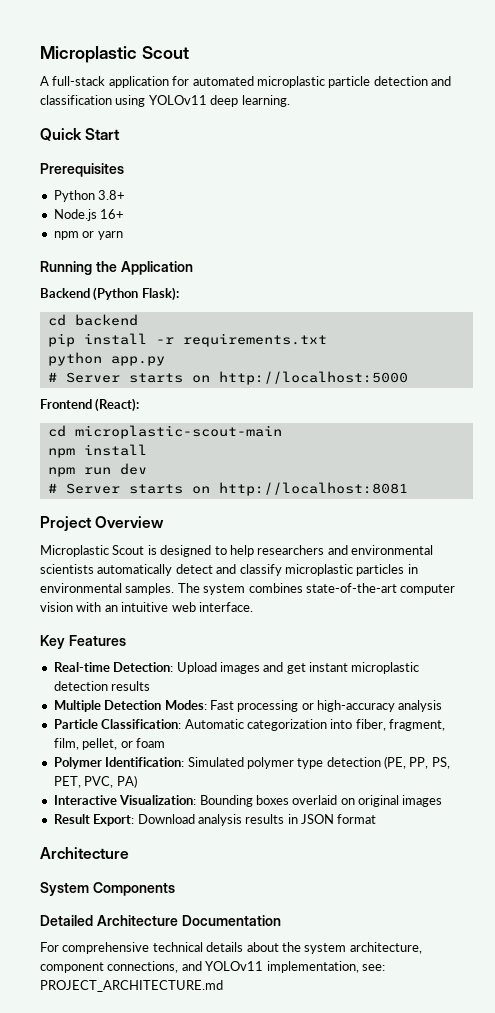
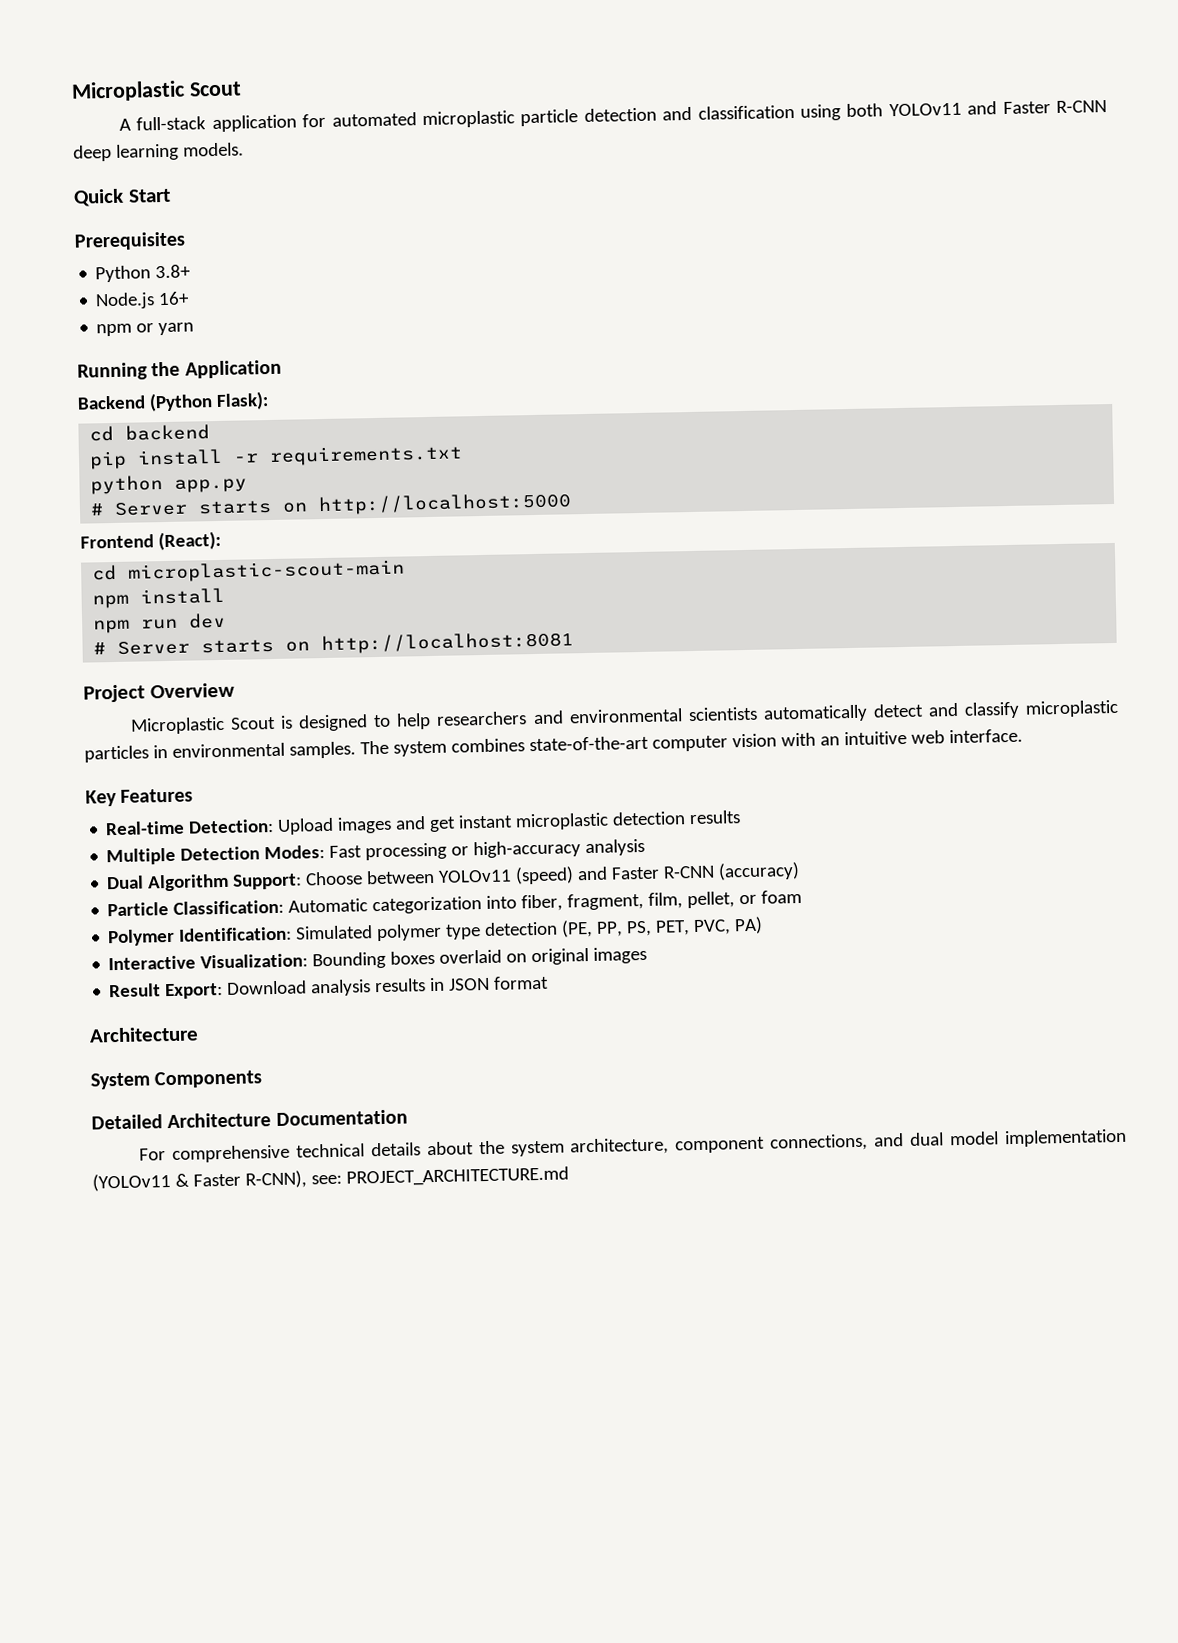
- A full-stack application for automated microplastic particle detection and classification using YOLOv11 deep learning.
+ A full-stack application for automated microplastic particle detection and classification using both YOLOv11 and Faster R-CNN deep learning models.
+ Dual Algorithm Support: Choose between YOLOv11 (speed) and Faster R-CNN (accuracy)
- For comprehensive technical details about the system architecture, component connections, and YOLOv11 implementation, see: PROJECT_ARCHITECTURE.md
+ For comprehensive technical details about the system architecture, component connections, and dual model implementation (YOLOv11 & Faster R-CNN), see: PROJECT_ARCHITECTURE.md

